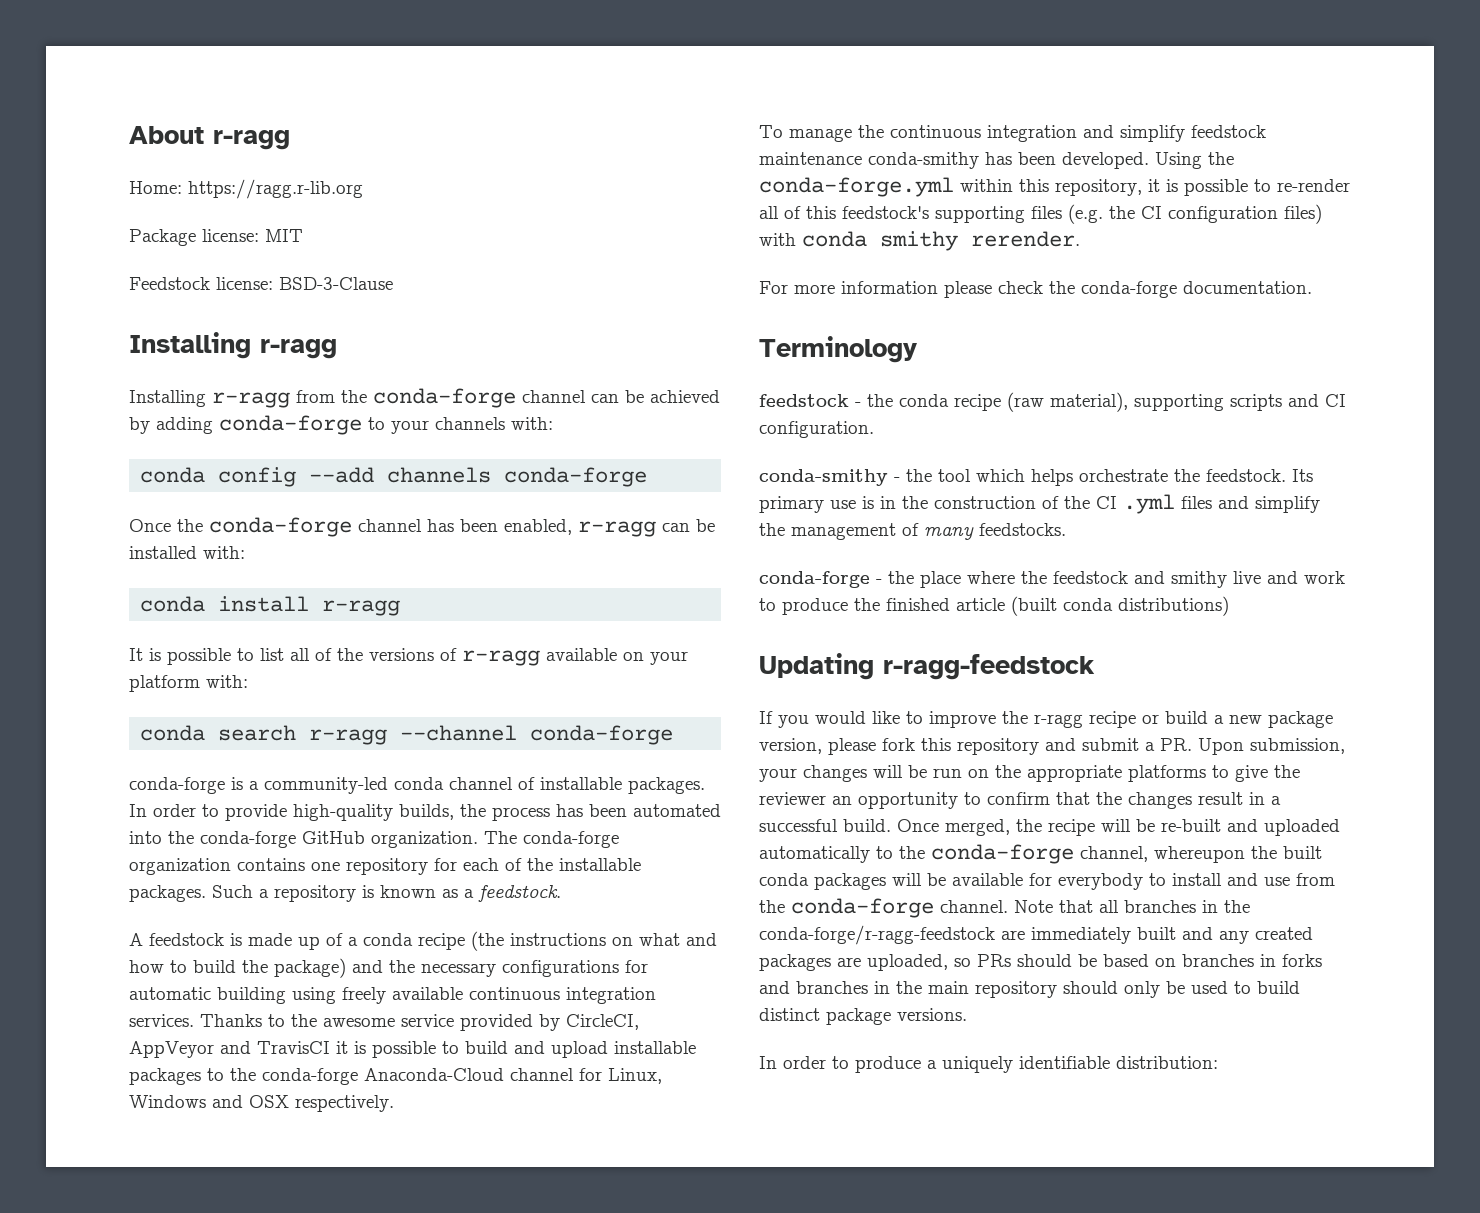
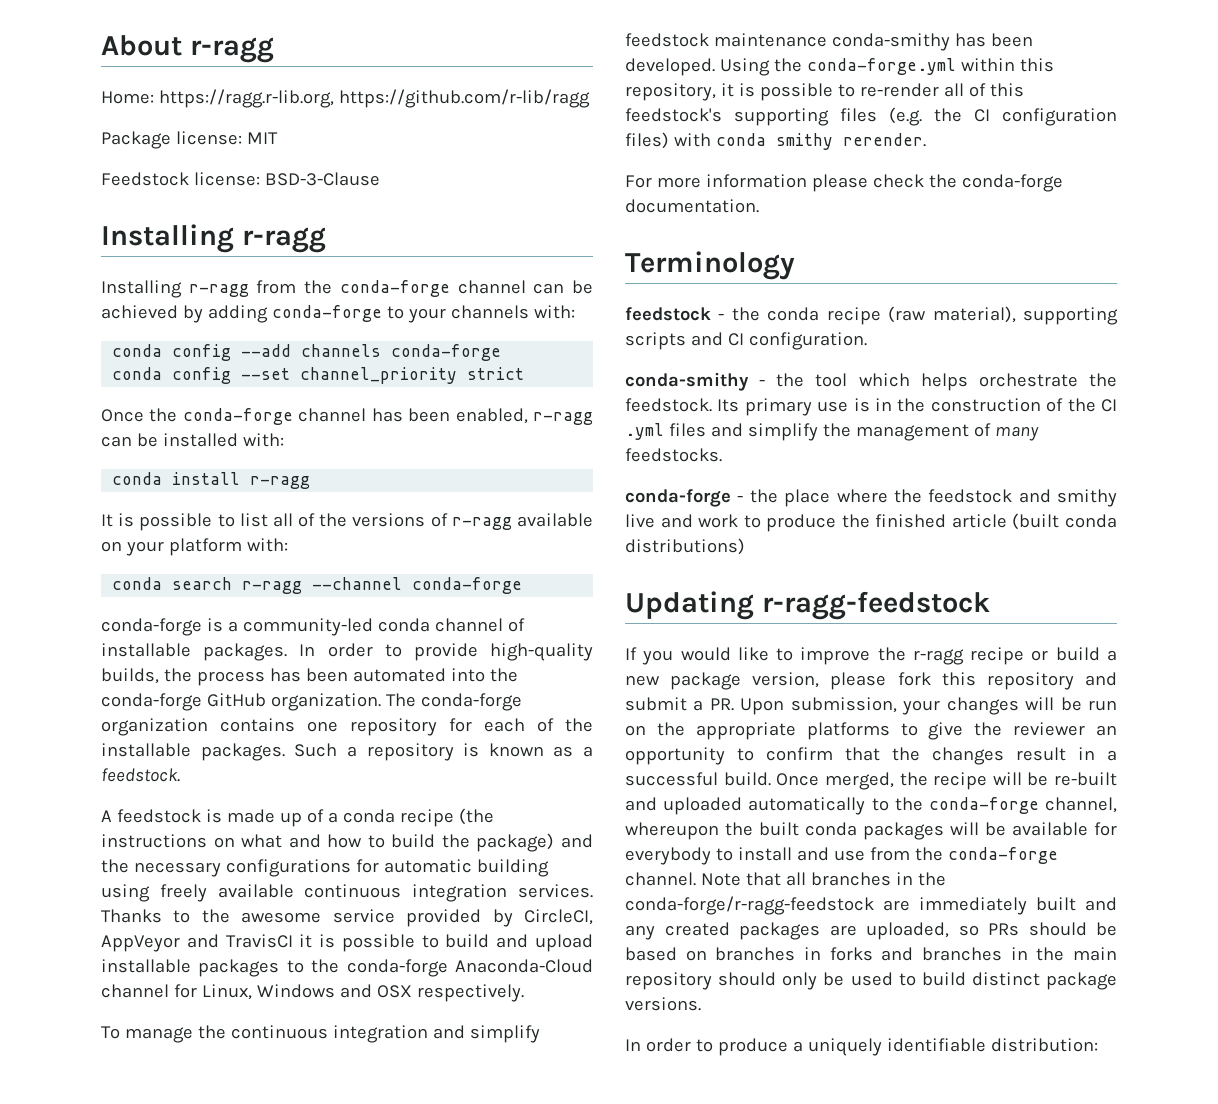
- Home: https://ragg.r-lib.org
+ Home: https://ragg.r-lib.org, https://github.com/r-lib/ragg
+ conda config --set channel_priority strict

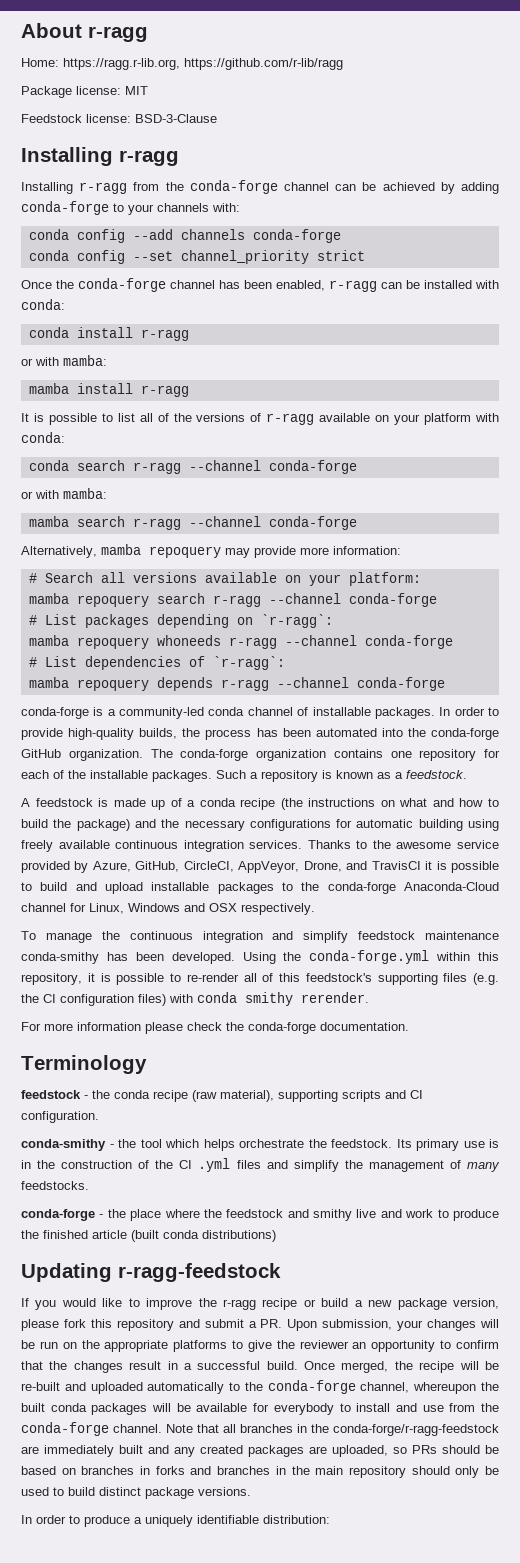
- Once the conda-forge channel has been enabled, r-ragg can be installed with:
+ Once the conda-forge channel has been enabled, r-ragg can be installed with conda:
  conda install r-ragg
+ or with mamba:
+ mamba install r-ragg
- It is possible to list all of the versions of r-ragg available on your platform with:
+ It is possible to list all of the versions of r-ragg available on your platform with conda:
  conda search r-ragg --channel conda-forge
+ or with mamba:
+ mamba search r-ragg --channel conda-forge
+ Alternatively, mamba repoquery may provide more information:
+ # Search all versions available on your platform:
+ mamba repoquery search r-ragg --channel conda-forge
+ # List packages depending on `r-ragg`:
+ mamba repoquery whoneeds r-ragg --channel conda-forge
+ # List dependencies of `r-ragg`:
+ mamba repoquery depends r-ragg --channel conda-forge
- Thanks to the awesome service provided by CircleCI, AppVeyor and TravisCI it is possible to build and upload installable packages to the conda-forge Anaconda-Cloud channel for Linux, Windows and OSX respectively.
+ Thanks to the awesome service provided by Azure, GitHub, CircleCI, AppVeyor, Drone, and TravisCI it is possible to build and upload installable packages to the conda-forge Anaconda-Cloud channel for Linux, Windows and OSX respectively.

